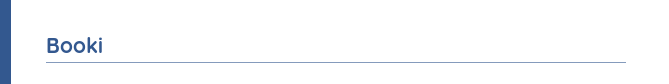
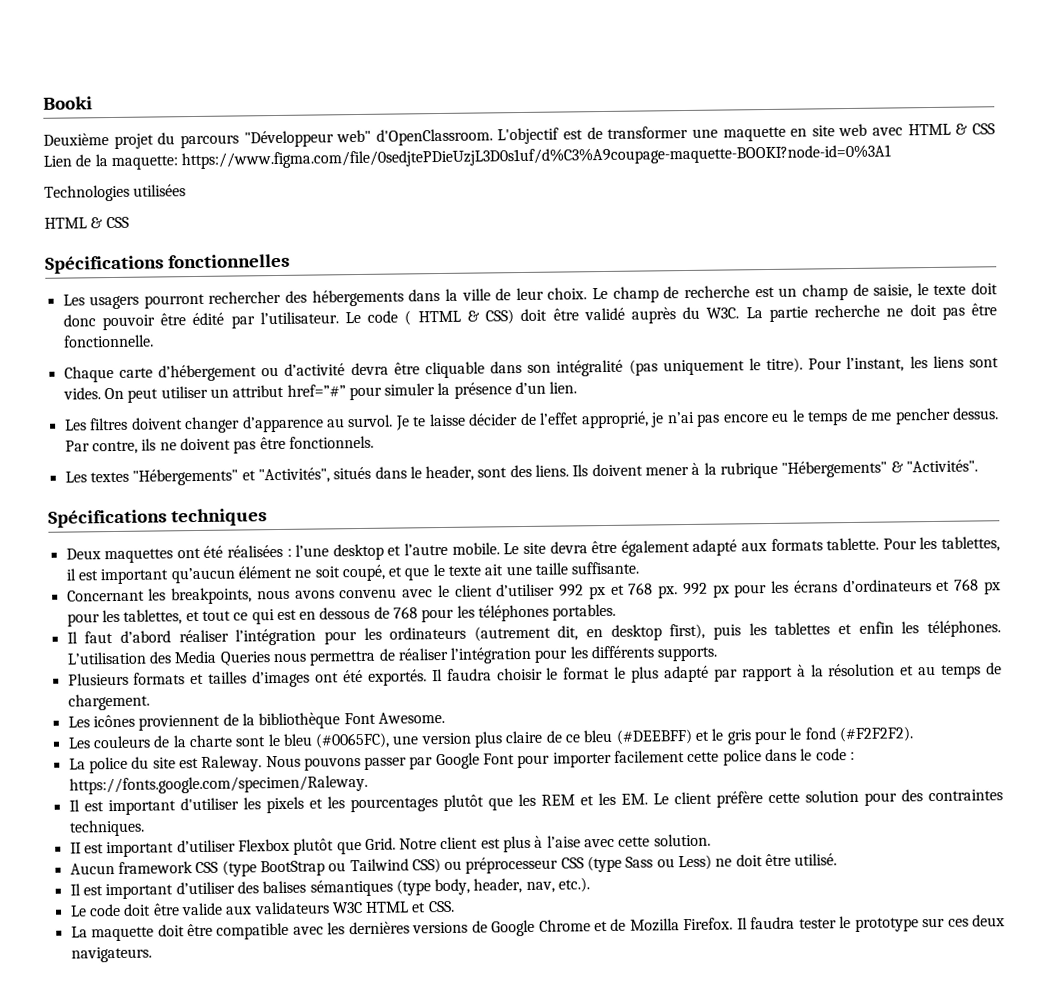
+ Deuxième projet du parcours "Développeur web" d'OpenClassroom. L'objectif est de transformer une maquette en site web avec HTML & CSS Lien de la maquette: https://www.figma.com/file/0sedjtePDieUzjL3D0s1uf/d%C3%A9coupage-maquette-BOOKI?node-id=0%3A1
+ Technologies utilisées
+ HTML & CSS
+ Spécifications fonctionnelles
+ Les usagers pourront rechercher des hébergements dans la ville de leur choix. Le champ de recherche est un champ de saisie, le texte doit donc pouvoir être édité par l’utilisateur. Le code ( HTML & CSS) doit être validé auprès du W3C. La partie recherche ne doit pas être fonctionnelle.
+ Chaque carte d’hébergement ou d’activité devra être cliquable dans son intégralité (pas uniquement le titre). Pour l’instant, les liens sont vides. On peut utiliser un attribut href=”#” pour simuler la présence d’un lien.
+ Les filtres doivent changer d’apparence au survol. Je te laisse décider de l’effet approprié, je n’ai pas encore eu le temps de me pencher dessus. Par contre, ils ne doivent pas être fonctionnels.
+ Les textes "Hébergements" et "Activités", situés dans le header, sont des liens. Ils doivent mener à la rubrique "Hébergements" & "Activités".
+ Spécifications techniques
+ Deux maquettes ont été réalisées : l’une desktop et l’autre mobile. Le site devra être également adapté aux formats tablette. Pour les tablettes, il est important qu’aucun élément ne soit coupé, et que le texte ait une taille suffisante.
+ Concernant les breakpoints, nous avons convenu avec le client d’utiliser 992 px et 768 px. 992 px pour les écrans d’ordinateurs et 768 px pour les tablettes, et tout ce qui est en dessous de 768 pour les téléphones portables.
+ Il faut d’abord réaliser l’intégration pour les ordinateurs (autrement dit, en desktop first), puis les tablettes et enfin les téléphones. L’utilisation des Media Queries nous permettra de réaliser l’intégration pour les différents supports.
+ Plusieurs formats et tailles d’images ont été exportés. Il faudra choisir le format le plus adapté par rapport à la résolution et au temps de chargement.
+ Les icônes proviennent de la bibliothèque Font Awesome.
+ Les couleurs de la charte sont le bleu (#0065FC), une version plus claire de ce bleu (#DEEBFF) et le gris pour le fond (#F2F2F2).
+ La police du site est Raleway. Nous pouvons passer par Google Font pour importer facilement cette police dans le code : https://fonts.google.com/specimen/Raleway.
+ Il est important d'utiliser les pixels et les pourcentages plutôt que les REM et les EM. Le client préfère cette solution pour des contraintes techniques.
+ II est important d’utiliser Flexbox plutôt que Grid. Notre client est plus à l’aise avec cette solution.
+ Aucun framework CSS (type BootStrap ou Tailwind CSS) ou préprocesseur CSS (type Sass ou Less) ne doit être utilisé.
+ Il est important d’utiliser des balises sémantiques (type body, header, nav, etc.).
+ Le code doit être valide aux validateurs W3C HTML et CSS.
+ La maquette doit être compatible avec les dernières versions de Google Chrome et de Mozilla Firefox. Il faudra tester le prototype sur ces deux navigateurs.

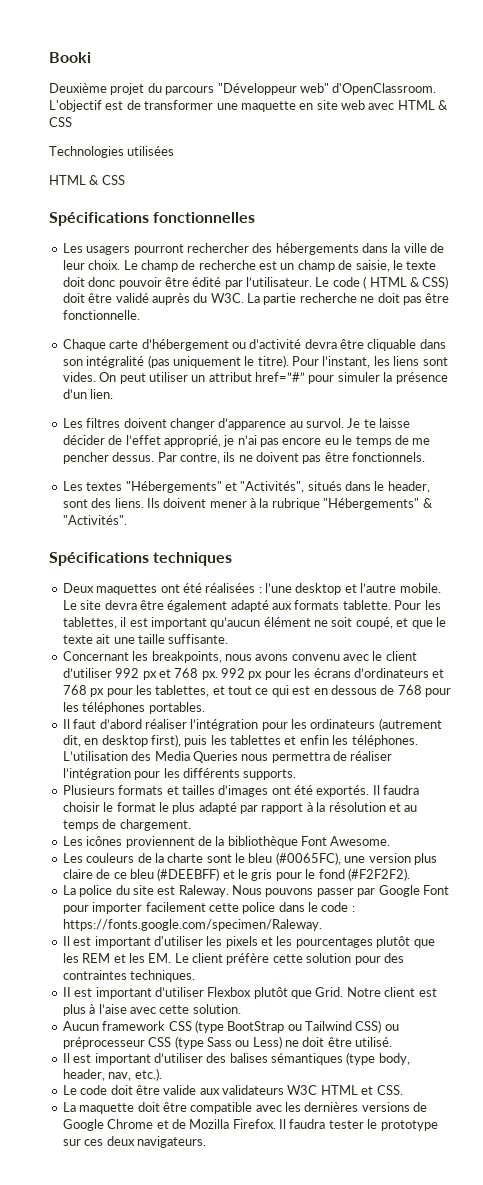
- L'objectif est de transformer une maquette en site web avec HTML & CSS Lien de la maquette: https://www.figma.com/file/0sedjtePDieUzjL3D0s1uf/d%C3%A9coupage-maquette-BOOKI?node-id=0%3A1
+ L'objectif est de transformer une maquette en site web avec HTML & CSS

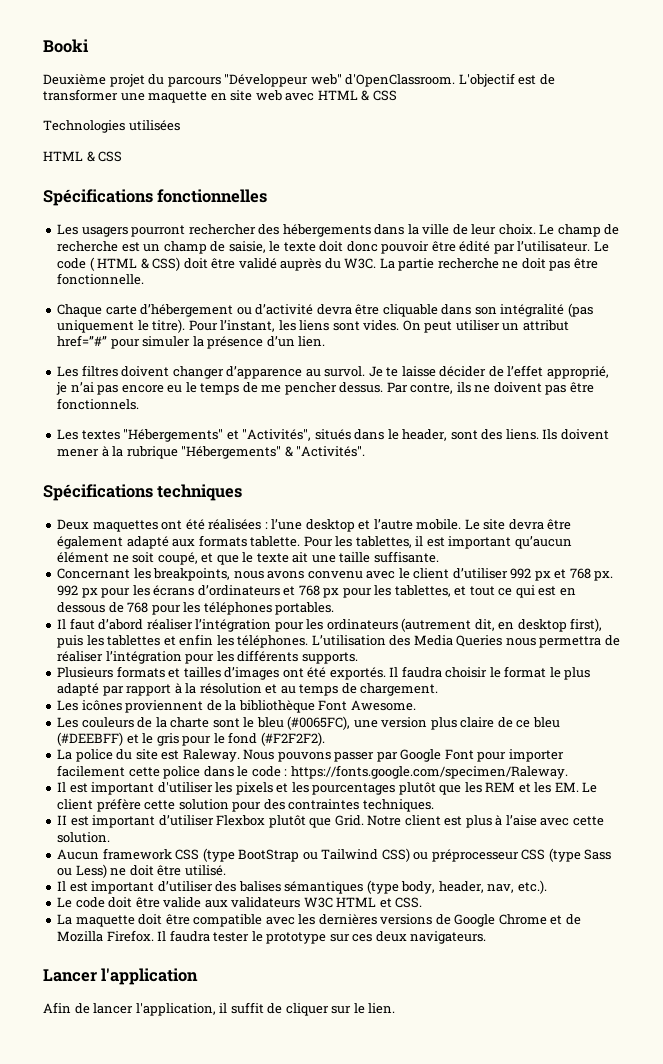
+ Lancer l'application
+ Afin de lancer l'application, il suffit de cliquer sur le lien.

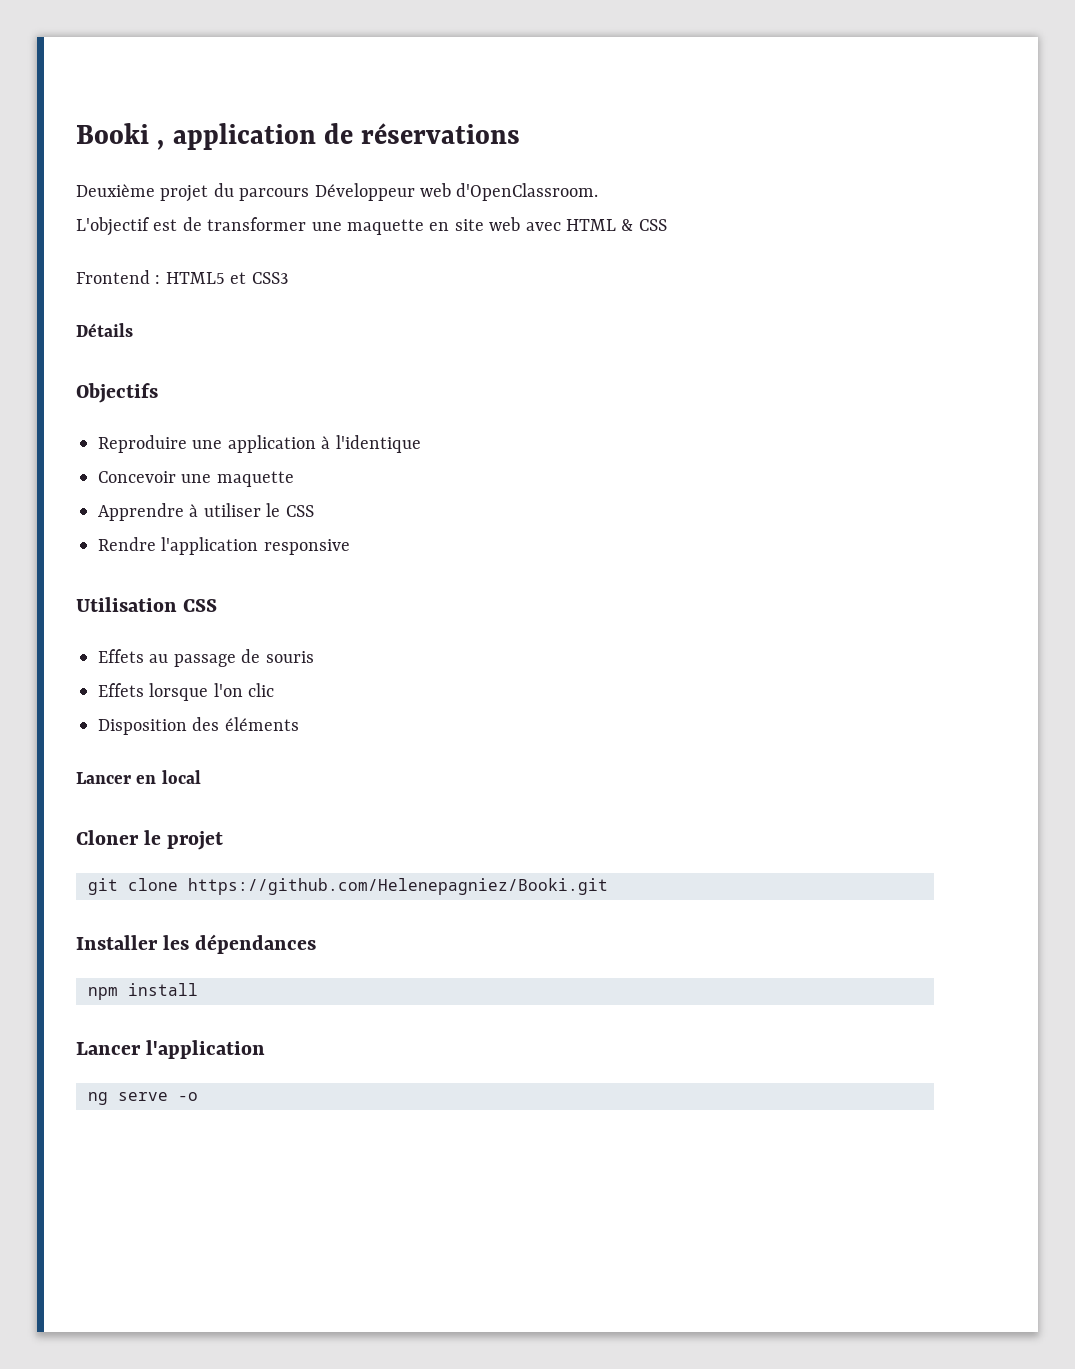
- Booki
+ Booki , application de réservations
- Deuxième projet du parcours "Développeur web" d'OpenClassroom. L'objectif est de transformer une maquette en site web avec HTML & CSS
+ Deuxième projet du parcours Développeur web d'OpenClassroom.
+ L'objectif est de transformer une maquette en site web avec HTML & CSS
- Technologies utilisées
- HTML & CSS
- Spécifications fonctionnelles
- Les usagers pourront rechercher des hébergements dans la ville de leur choix. Le champ de recherche est un champ de saisie, le texte doit donc pouvoir être édité par l’utilisateur. Le code ( HTML & CSS) doit être validé auprès du W3C. La partie recherche ne doit pas être fonctionnelle.
- Chaque carte d’hébergement ou d’activité devra être cliquable dans son intégralité (pas uniquement le titre). Pour l’instant, les liens sont vides. On peut utiliser un attribut href=”#” pour simuler la présence d’un lien.
- Les filtres doivent changer d’apparence au survol. Je te laisse décider de l’effet approprié, je n’ai pas encore eu le temps de me pencher dessus. Par contre, ils ne doivent pas être fonctionnels.
- Les textes "Hébergements" et "Activités", situés dans le header, sont des liens. Ils doivent mener à la rubrique "Hébergements" & "Activités".
- Spécifications techniques
- Deux maquettes ont été réalisées : l’une desktop et l’autre mobile. Le site devra être également adapté aux formats tablette. Pour les tablettes, il est important qu’aucun élément ne soit coupé, et que le texte ait une taille suffisante.
- Concernant les breakpoints, nous avons convenu avec le client d’utiliser 992 px et 768 px. 992 px pour les écrans d’ordinateurs et 768 px pour les tablettes, et tout ce qui est en dessous de 768 pour les téléphones portables.
- Il faut d’abord réaliser l’intégration pour les ordinateurs (autrement dit, en desktop first), puis les tablettes et enfin les téléphones. L’utilisation des Media Queries nous permettra de réaliser l’intégration pour les différents supports.
- Plusieurs formats et tailles d’images ont été exportés. Il faudra choisir le format le plus adapté par rapport à la résolution et au temps de chargement.
- Les icônes proviennent de la bibliothèque Font Awesome.
- Les couleurs de la charte sont le bleu (#0065FC), une version plus claire de ce bleu (#DEEBFF) et le gris pour le fond (#F2F2F2).
- La police du site est Raleway. Nous pouvons passer par Google Font pour importer facilement cette police dans le code : https://fonts.google.com/specimen/Raleway.
- Il est important d'utiliser les pixels et les pourcentages plutôt que les REM et les EM. Le client préfère cette solution pour des contraintes techniques.
- II est important d’utiliser Flexbox plutôt que Grid. Notre client est plus à l’aise avec cette solution.
- Aucun framework CSS (type BootStrap ou Tailwind CSS) ou préprocesseur CSS (type Sass ou Less) ne doit être utilisé.
- Il est important d’utiliser des balises sémantiques (type body, header, nav, etc.).
- Le code doit être valide aux validateurs W3C HTML et CSS.
- La maquette doit être compatible avec les dernières versions de Google Chrome et de Mozilla Firefox. Il faudra tester le prototype sur ces deux navigateurs.
+ Frontend : HTML5 et CSS3
+ Détails
+ Objectifs
+ Reproduire une application à l'identique
+ Concevoir une maquette
+ Apprendre à utiliser le CSS
+ Rendre l'application responsive
+ Utilisation CSS
+ Effets au passage de souris
+ Effets lorsque l'on clic
+ Disposition des éléments
+ Lancer en local
+ Cloner le projet
+ git clone https://github.com/Helenepagniez/Booki.git
+ Installer les dépendances
+ npm install
  Lancer l'application
- Afin de lancer l'application, il suffit de cliquer sur le lien.
+ ng serve -o

